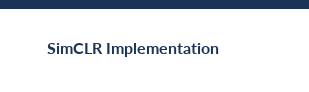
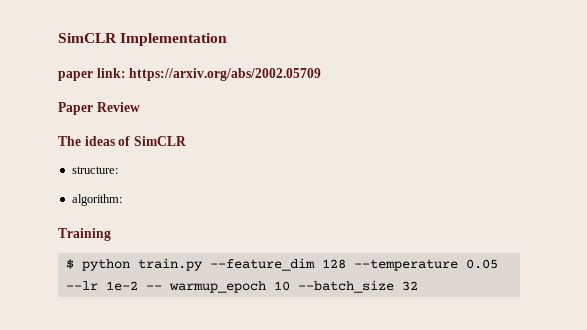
+ paper link: https://arxiv.org/abs/2002.05709
+ Paper Review
+ The ideas of SimCLR
+ structure:
+ algorithm:
+ Training
+ $ python train.py --feature_dim 128 --temperature 0.05 --lr 1e-2 -- warmup_epoch 10 --batch_size 32

